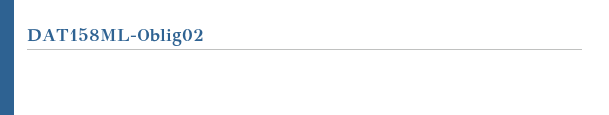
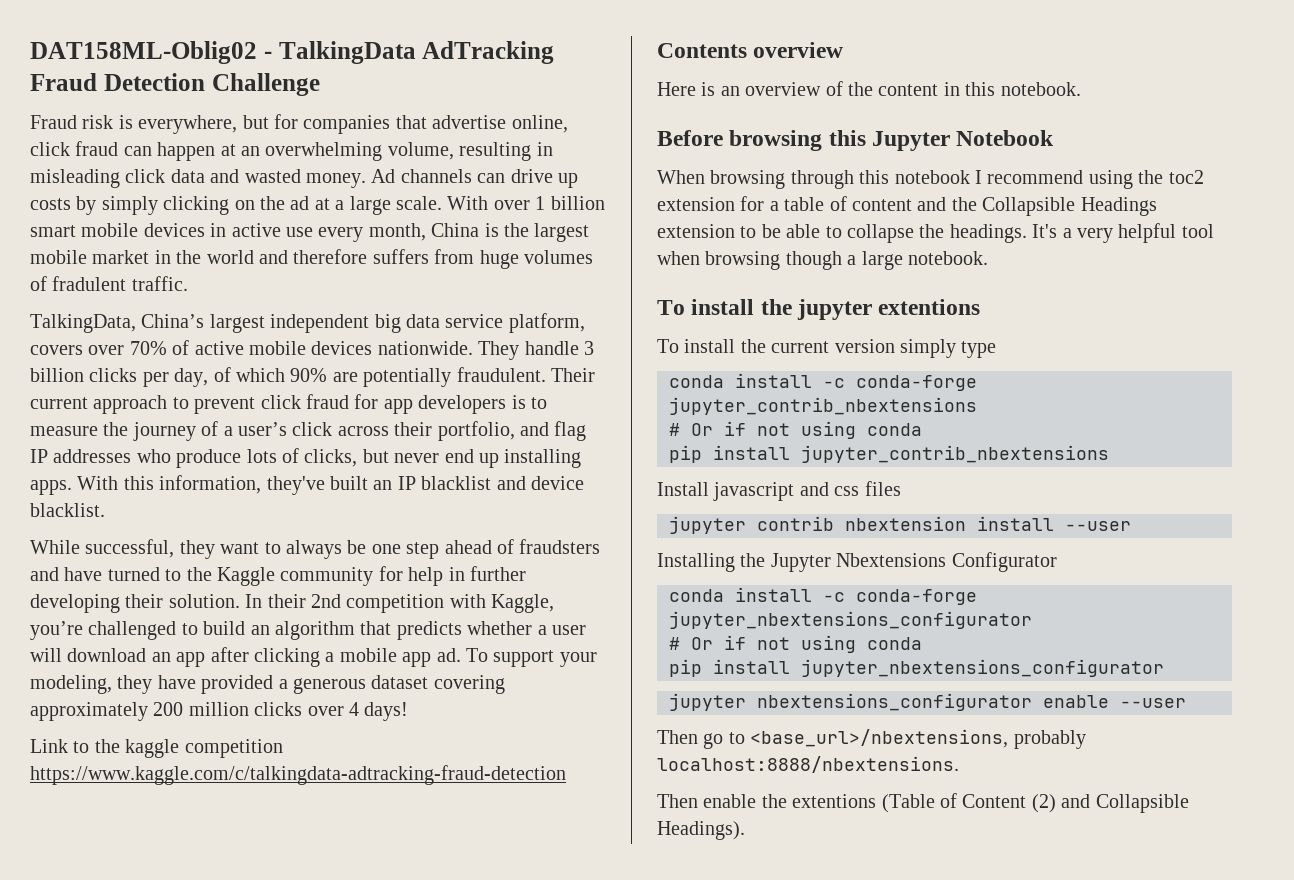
- DAT158ML-Oblig02
+ DAT158ML-Oblig02 - TalkingData AdTracking Fraud Detection Challenge
+ Fraud risk is everywhere, but for companies that advertise online, click fraud can happen at an overwhelming volume, resulting in misleading click data and wasted money. Ad channels can drive up costs by simply clicking on the ad at a large scale. With over 1 billion smart mobile devices in active use every month, China is the largest mobile market in the world and therefore suffers from huge volumes of fradulent traffic.
+ TalkingData, China’s largest independent big data service platform, covers over 70% of active mobile devices nationwide. They handle 3 billion clicks per day, of which 90% are potentially fraudulent. Their current approach to prevent click fraud for app developers is to measure the journey of a user’s click across their portfolio, and flag IP addresses who produce lots of clicks, but never end up installing apps. With this information, they've built an IP blacklist and device blacklist.
+ While successful, they want to always be one step ahead of fraudsters and have turned to the Kaggle community for help in further developing their solution. In their 2nd competition with Kaggle, you’re challenged to build an algorithm that predicts whether a user will download an app after clicking a mobile app ad. To support your modeling, they have provided a generous dataset covering approximately 200 million clicks over 4 days!
+ Link to the kaggle competition https://www.kaggle.com/c/talkingdata-adtracking-fraud-detection
+ Contents overview
+ Here is an overview of the content in this notebook.
+ Before browsing this Jupyter Notebook
+ When browsing through this notebook I recommend using the toc2 extension for a table of content and the Collapsible Headings extension to be able to collapse the headings. It's a very helpful tool when browsing though a large notebook.
+ To install the jupyter extentions
+ To install the current version simply type
+ conda install -c conda-forge jupyter_contrib_nbextensions
+ # Or if not using conda
+ pip install jupyter_contrib_nbextensions
+ Install javascript and css files
+ jupyter contrib nbextension install --user
+ Installing the Jupyter Nbextensions Configurator
+ conda install -c conda-forge jupyter_nbextensions_configurator
+ # Or if not using conda
+ pip install jupyter_nbextensions_configurator
+ jupyter nbextensions_configurator enable --user
+ Then go to <base_url>/nbextensions, probably localhost:8888/nbextensions.
+ Then enable the extentions (Table of Content (2) and Collapsible Headings).

